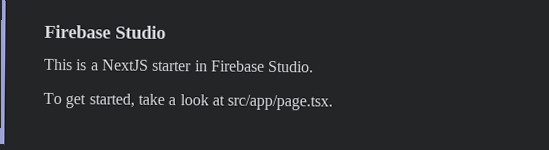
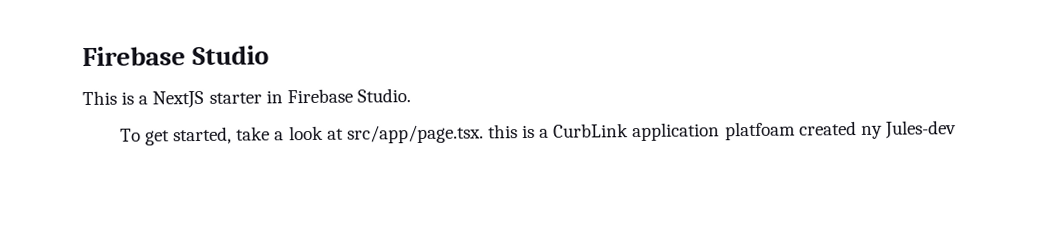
- To get started, take a look at src/app/page.tsx.
+ To get started, take a look at src/app/page.tsx. this is a CurbLink application platfoam created ny Jules-dev

